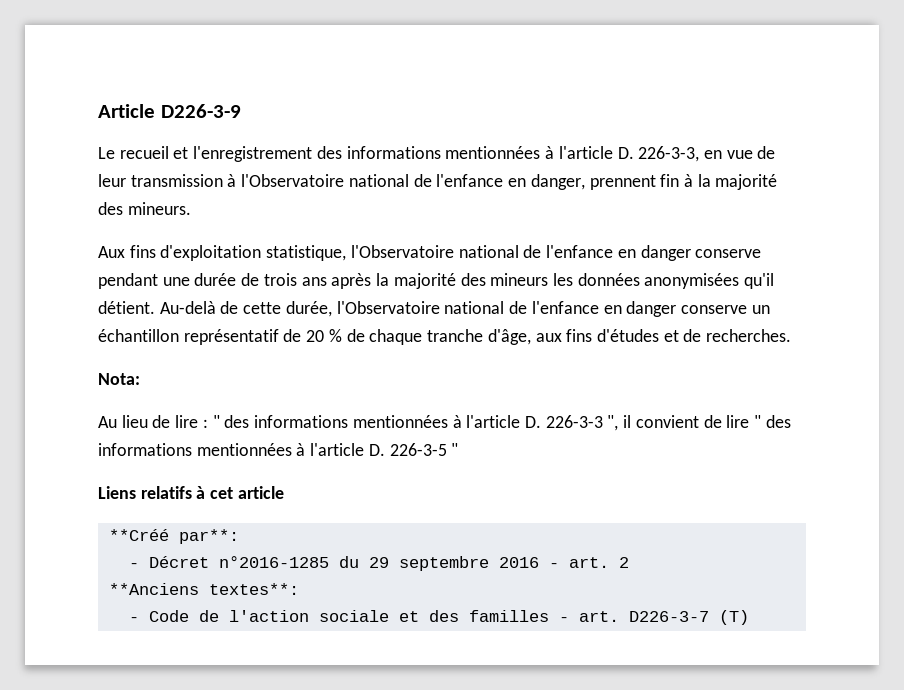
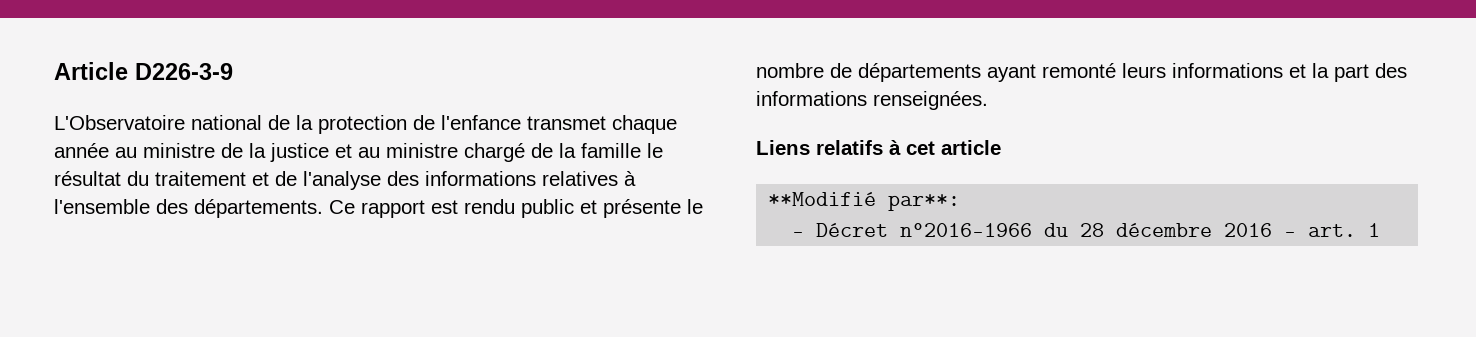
- Le recueil et l'enregistrement des informations mentionnées à l'article D. 226-3-3, en vue de leur transmission à l'Observatoire national de l'enfance en danger, prennent fin à la majorité des mineurs.
- Aux fins d'exploitation statistique, l'Observatoire national de l'enfance en danger conserve pendant une durée de trois ans après la majorité des mineurs les données anonymisées qu'il détient. Au-delà de cette durée, l'Observatoire national de l'enfance en danger conserve un échantillon représentatif de 20 % de chaque tranche d'âge, aux fins d'études et de recherches.
- Nota:
- Au lieu de lire : " des informations mentionnées à l'article D. 226-3-3 ", il convient de lire " des informations mentionnées à l'article D. 226-3-5 "
+ L'Observatoire national de la protection de l'enfance transmet chaque année au ministre de la justice et au ministre chargé de la famille le résultat du traitement et de l'analyse des informations relatives à l'ensemble des départements. Ce rapport est rendu public et présente le nombre de départements ayant remonté leurs informations et la part des informations renseignées.
- **Créé par**:
+ **Modifié par**:
- - Décret n°2016-1285 du 29 septembre 2016 - art. 2
- **Anciens textes**:
- - Code de l'action sociale et des familles - art. D226-3-7 (T)
+ - Décret n°2016-1966 du 28 décembre 2016 - art. 1

